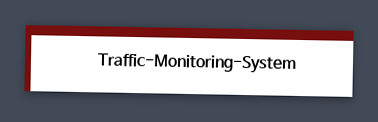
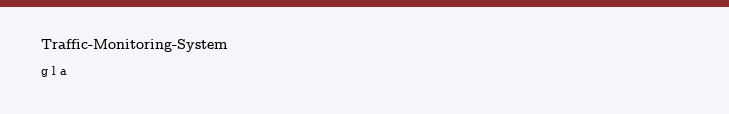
+ g l a

